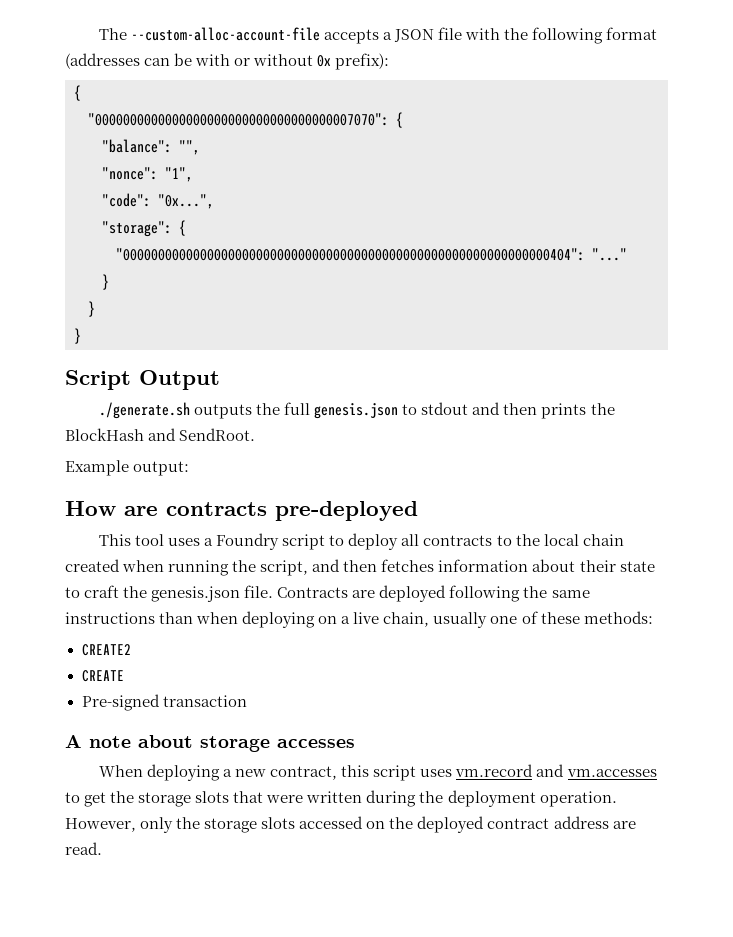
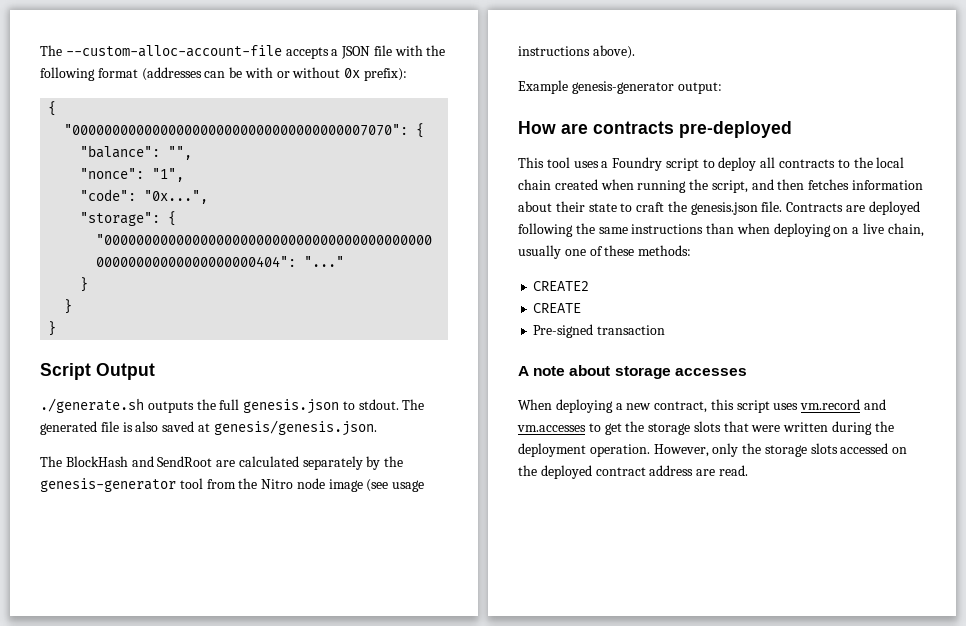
- ./generate.sh outputs the full genesis.json to stdout and then prints the BlockHash and SendRoot.
+ ./generate.sh outputs the full genesis.json to stdout. The generated file is also saved at genesis/genesis.json.
+ The BlockHash and SendRoot are calculated separately by the genesis-generator tool from the Nitro node image (see usage instructions above).
- Example output:
+ Example genesis-generator output:

